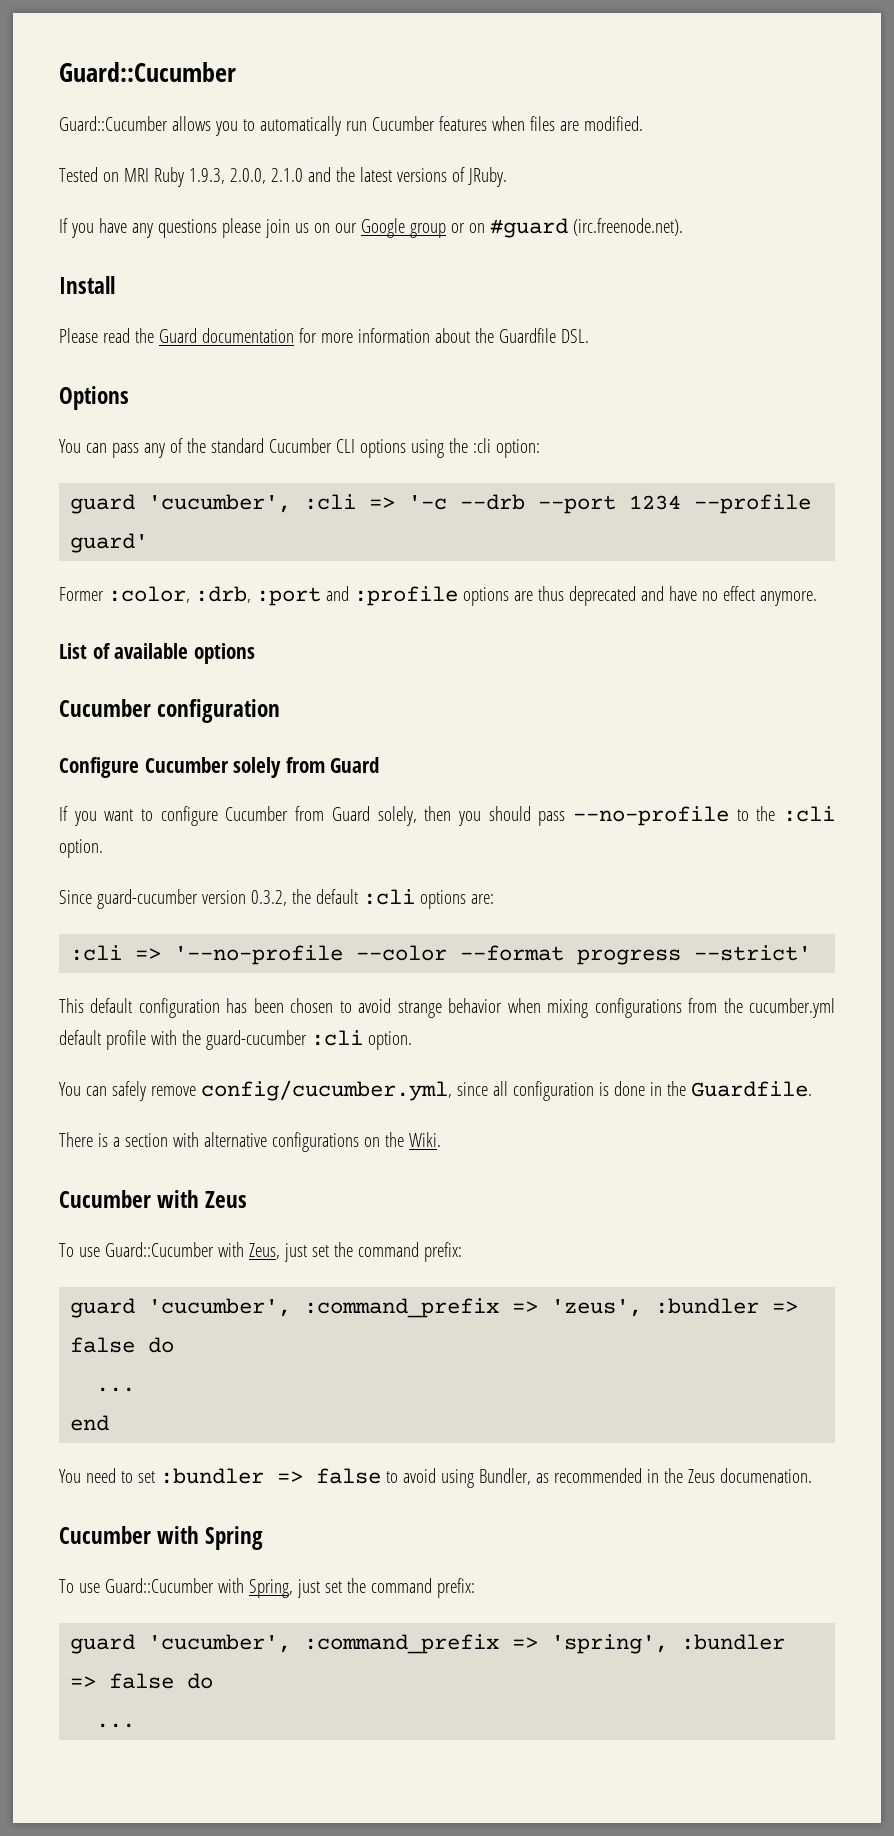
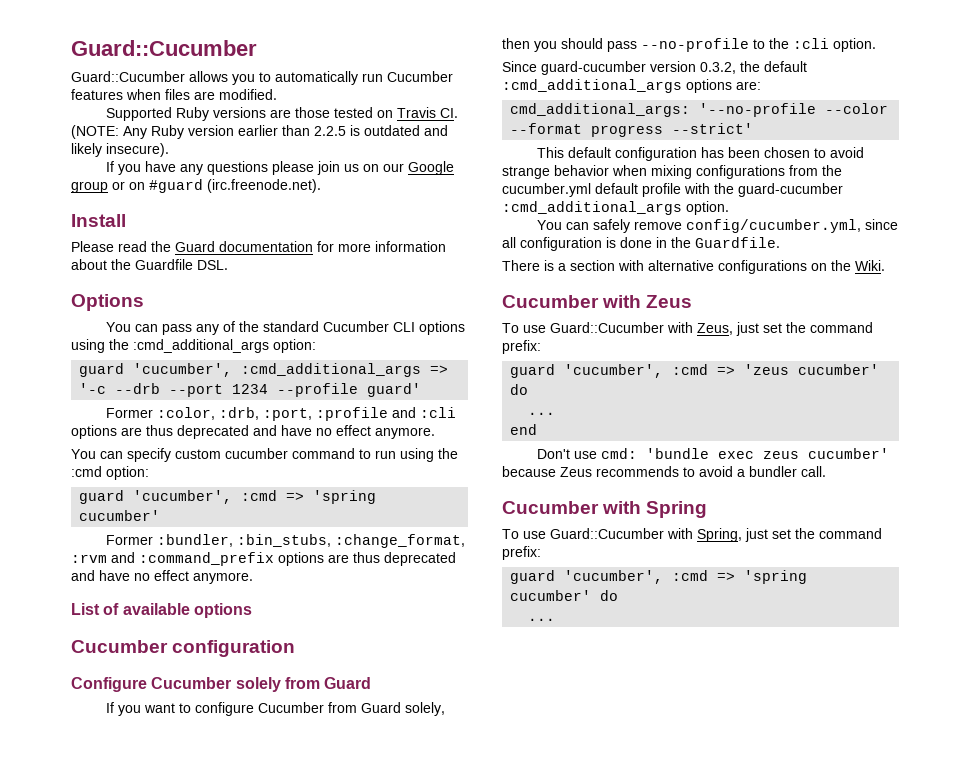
- Tested on MRI Ruby 1.9.3, 2.0.0, 2.1.0 and the latest versions of JRuby.
+ Supported Ruby versions are those tested on Travis CI. (NOTE: Any Ruby version earlier than 2.2.5 is outdated and likely insecure).
- You can pass any of the standard Cucumber CLI options using the :cli option:
- guard 'cucumber', :cli => '-c --drb --port 1234 --profile guard'
+ You can pass any of the standard Cucumber CLI options using the :cmd_additional_args option:
+ guard 'cucumber', :cmd_additional_args => '-c --drb --port 1234 --profile guard'
- Former :color, :drb, :port and :profile options are thus deprecated and have no effect anymore.
+ Former :color, :drb, :port, :profile and :cli options are thus deprecated and have no effect anymore.
+ You can specify custom cucumber command to run using the :cmd option:
+ guard 'cucumber', :cmd => 'spring cucumber'
+ Former :bundler, :bin_stubs, :change_format, :rvm and :command_prefix options are thus deprecated and have no effect anymore.
- Since guard-cucumber version 0.3.2, the default :cli options are:
+ Since guard-cucumber version 0.3.2, the default :cmd_additional_args options are:
- :cli => '--no-profile --color --format progress --strict'
+ cmd_additional_args: '--no-profile --color --format progress --strict'
- This default configuration has been chosen to avoid strange behavior when mixing configurations from the cucumber.yml default profile with the guard-cucumber :cli option.
+ This default configuration has been chosen to avoid strange behavior when mixing configurations from the cucumber.yml default profile with the guard-cucumber :cmd_additional_args option.
- guard 'cucumber', :command_prefix => 'zeus', :bundler => false do
+ guard 'cucumber', :cmd => 'zeus cucumber' do
  ...
  end
- You need to set :bundler => false to avoid using Bundler, as recommended in the Zeus documenation.
+ Don't use cmd: 'bundle exec zeus cucumber' because Zeus recommends to avoid a bundler call.
- guard 'cucumber', :command_prefix => 'spring', :bundler => false do
+ guard 'cucumber', :cmd => 'spring cucumber' do

